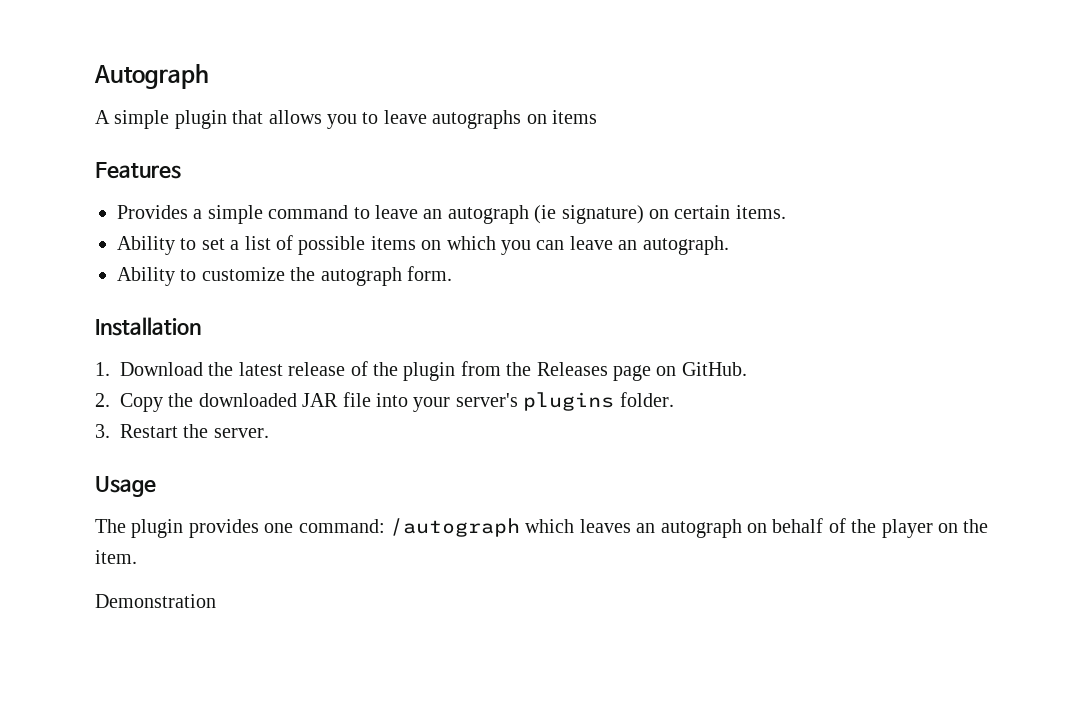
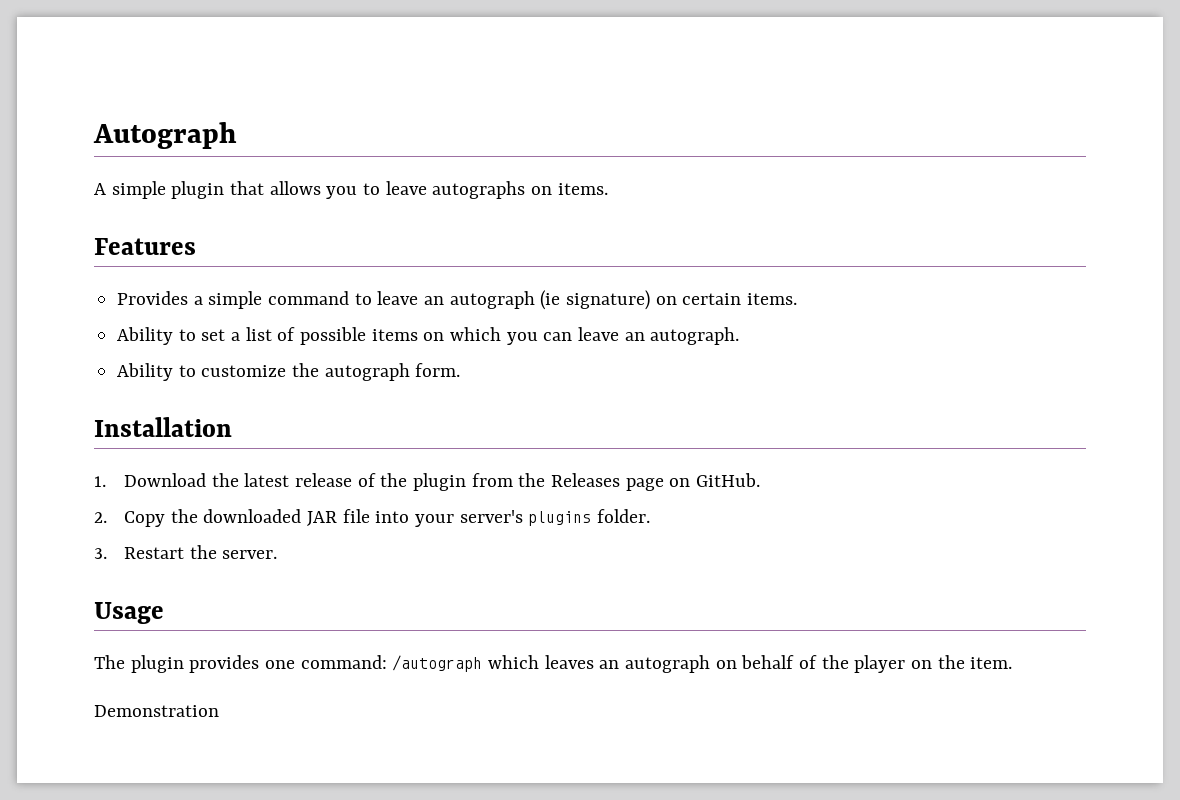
- A simple plugin that allows you to leave autographs on items
+ A simple plugin that allows you to leave autographs on items.

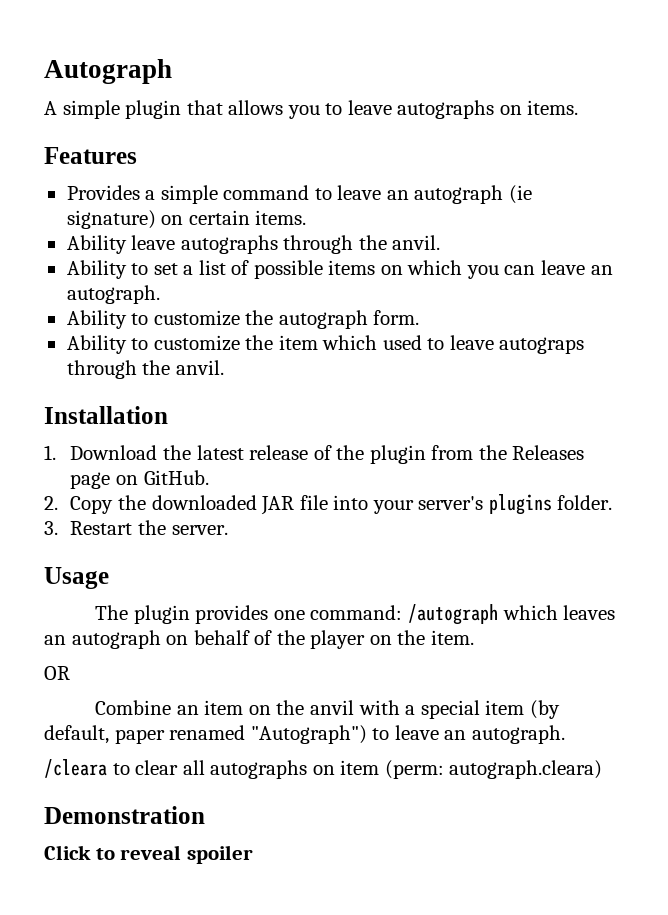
+ Ability leave autographs through the anvil.
+ Ability to customize the item which used to leave autograps through the anvil.
+ OR
+ Combine an item on the anvil with a special item (by default, paper renamed "Autograph") to leave an autograph.
+ /cleara to clear all autographs on item (perm: autograph.cleara)
  Demonstration
+ Click to reveal spoiler

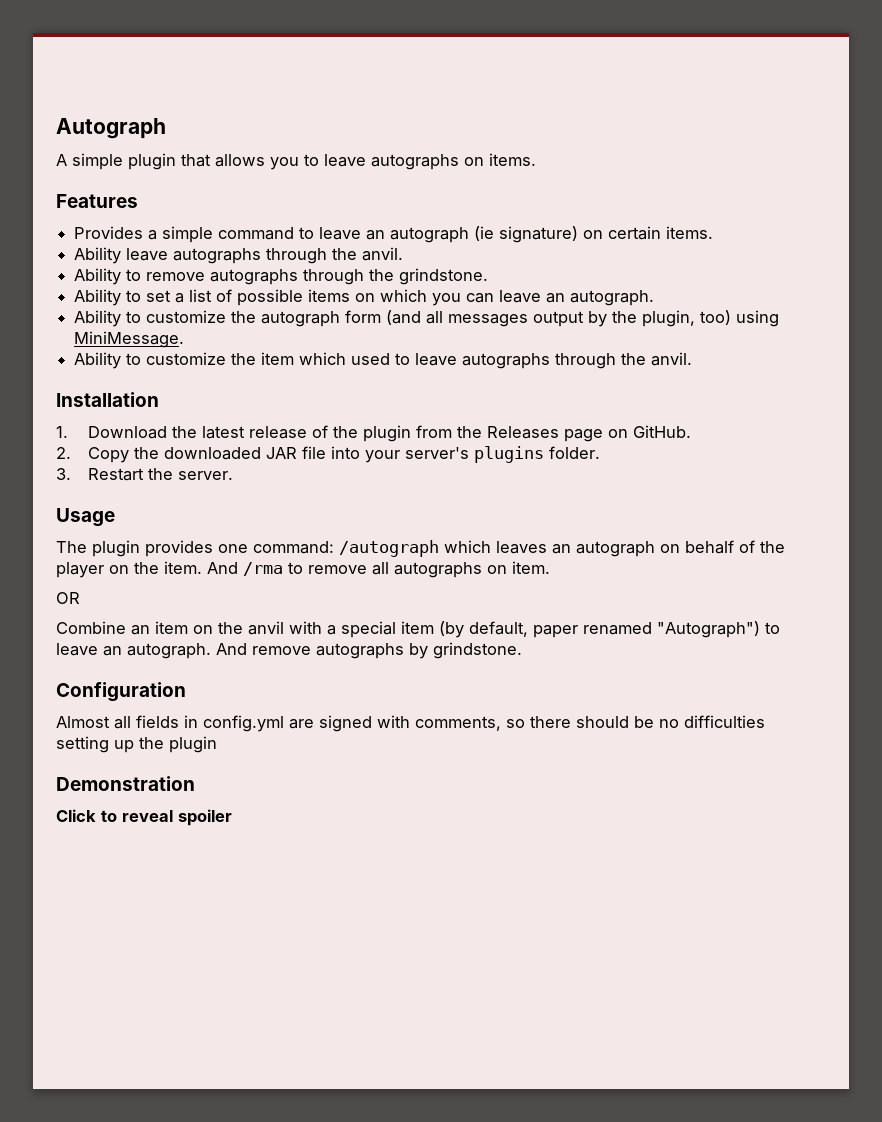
+ Ability to remove autographs through the grindstone.
- Ability to customize the autograph form.
+ Ability to customize the autograph form (and all messages output by the plugin, too) using MiniMessage.
- Ability to customize the item which used to leave autograps through the anvil.
+ Ability to customize the item which used to leave autographs through the anvil.
+ And /rma to remove all autographs on item.
- Combine an item on the anvil with a special item (by default, paper renamed "Autograph") to leave an autograph.
- /cleara to clear all autographs on item (perm: autograph.cleara)
+ Combine an item on the anvil with a special item (by default, paper renamed "Autograph") to leave an autograph. And remove autographs by grindstone.
+ Configuration
+ Almost all fields in config.yml are signed with comments, so there should be no difficulties setting up the plugin

